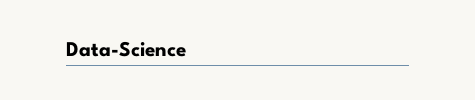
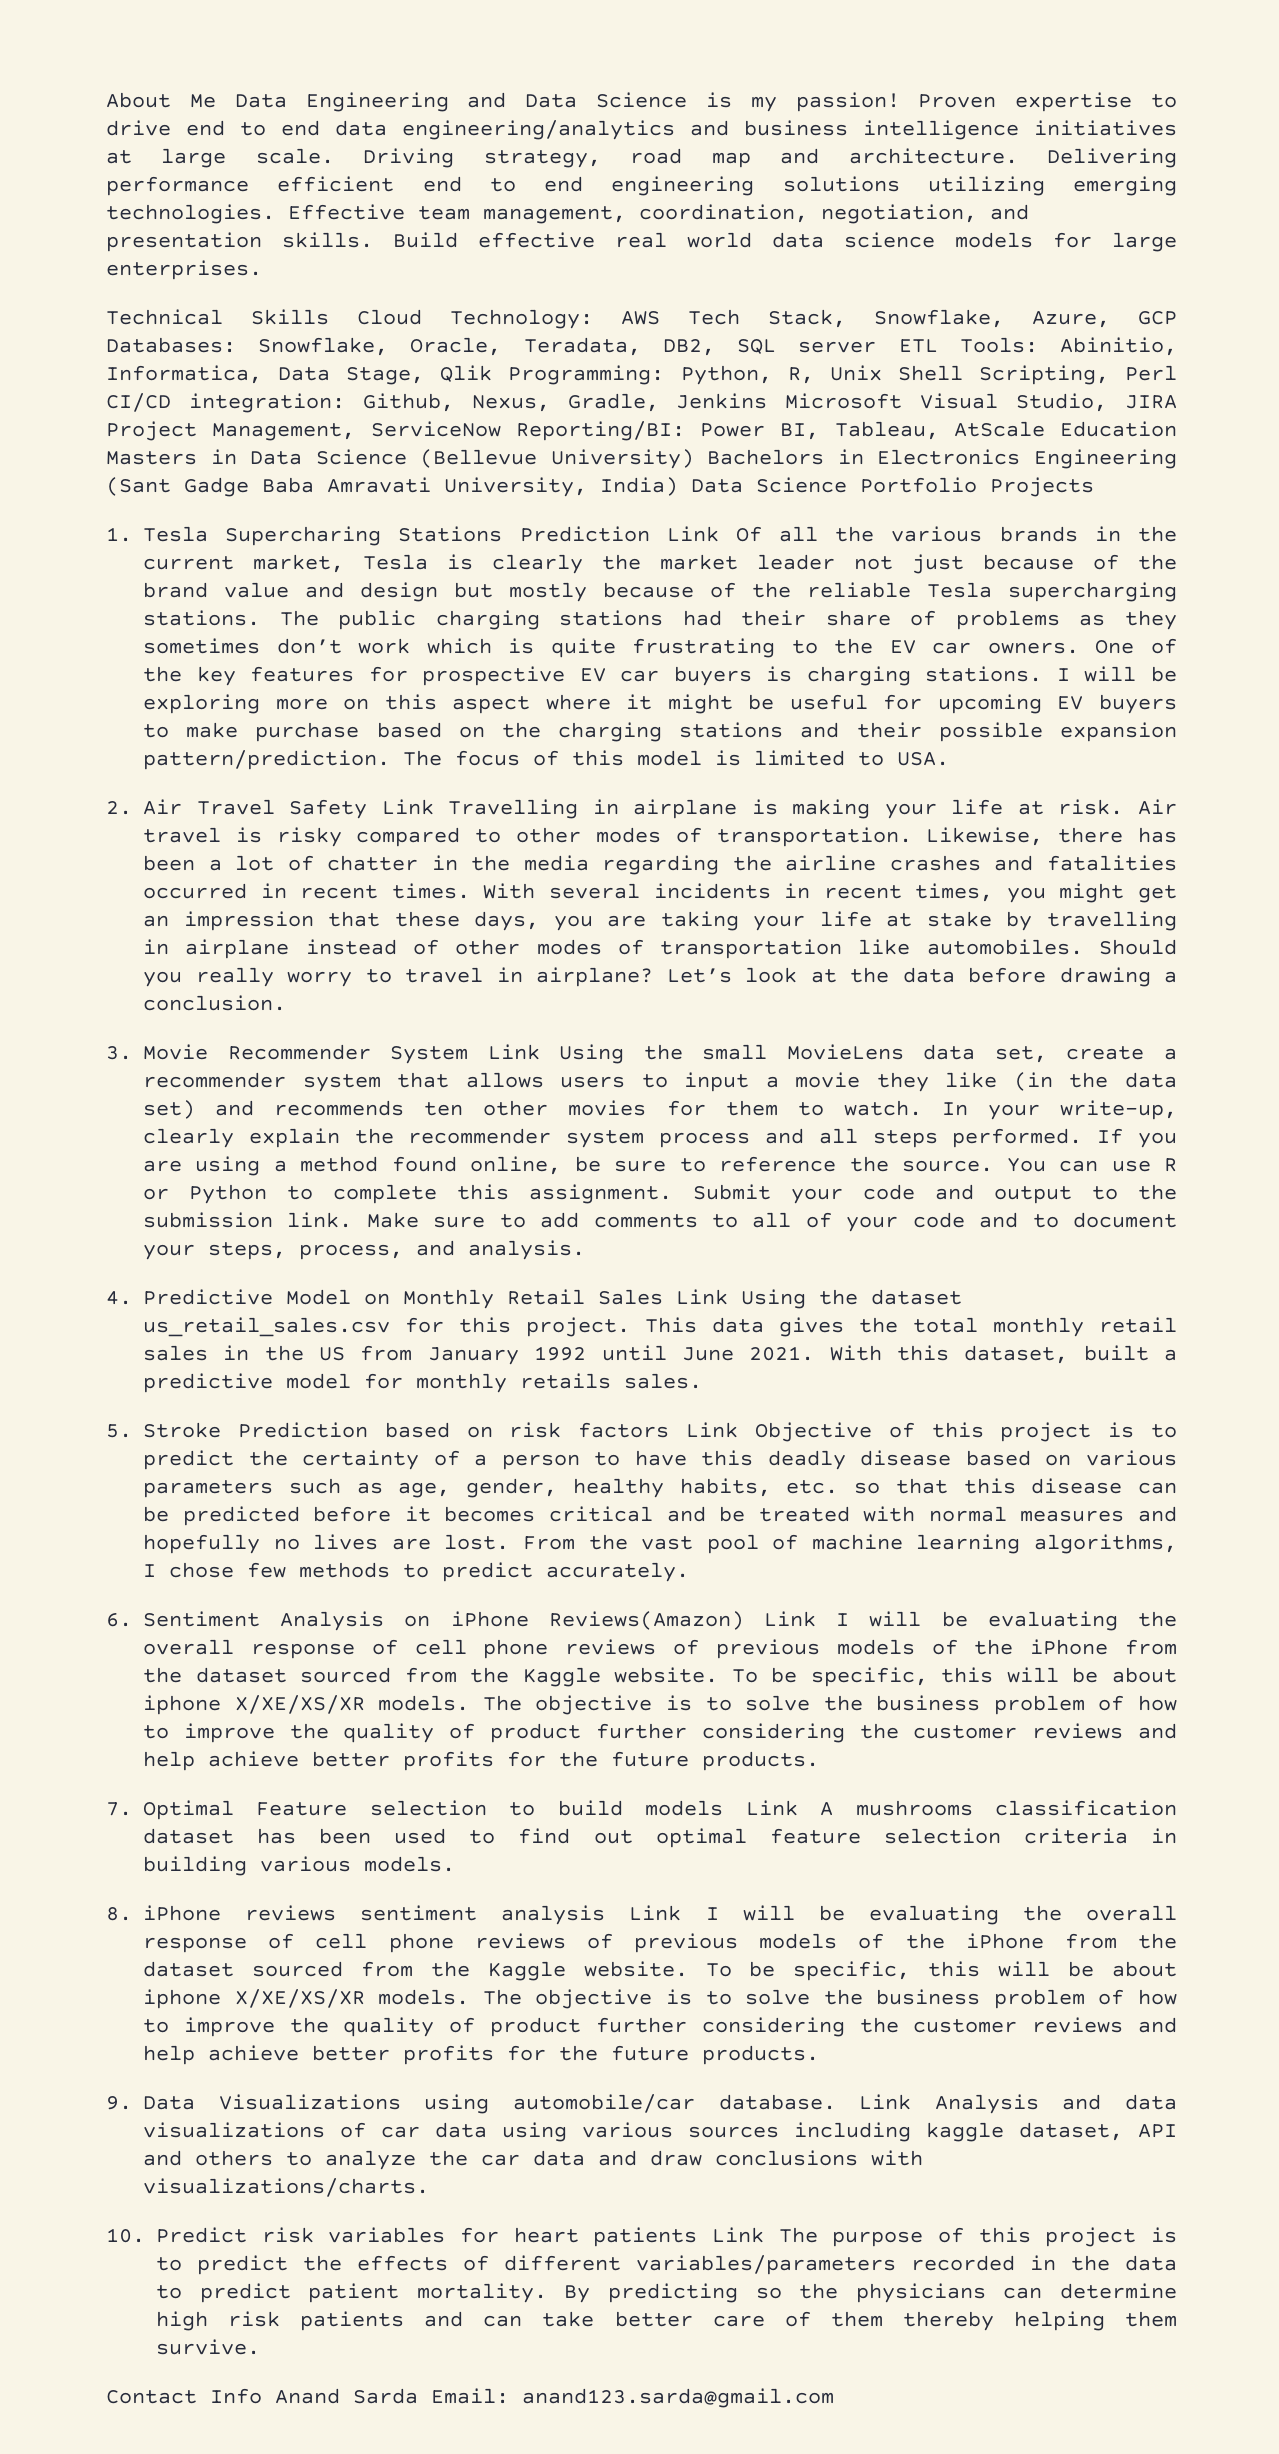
- Data-Science
+ About Me Data Engineering and Data Science is my passion! Proven expertise to drive end to end data engineering/analytics and business intelligence initiatives at large scale. Driving strategy, road map and architecture. Delivering performance efficient end to end engineering solutions utilizing emerging technologies. Effective team management, coordination, negotiation, and presentation skills. Build effective real world data science models for large enterprises.
+ Technical Skills Cloud Technology: AWS Tech Stack, Snowflake, Azure, GCP Databases: Snowflake, Oracle, Teradata, DB2, SQL server ETL Tools: Abinitio, Informatica, Data Stage, Qlik Programming: Python, R, Unix Shell Scripting, Perl CI/CD integration: Github, Nexus, Gradle, Jenkins Microsoft Visual Studio, JIRA Project Management, ServiceNow Reporting/BI: Power BI, Tableau, AtScale Education Masters in Data Science (Bellevue University) Bachelors in Electronics Engineering (Sant Gadge Baba Amravati University, India) Data Science Portfolio Projects
+ 1. Tesla Supercharing Stations Prediction Link Of all the various brands in the current market, Tesla is clearly the market leader not just because of the brand value and design but mostly because of the reliable Tesla supercharging stations. The public charging stations had their share of problems as they sometimes don’t work which is quite frustrating to the EV car owners. One of the key features for prospective EV car buyers is charging stations. I will be exploring more on this aspect where it might be useful for upcoming EV buyers to make purchase based on the charging stations and their possible expansion pattern/prediction. The focus of this model is limited to USA.
+ 2. Air Travel Safety Link Travelling in airplane is making your life at risk. Air travel is risky compared to other modes of transportation. Likewise, there has been a lot of chatter in the media regarding the airline crashes and fatalities occurred in recent times. With several incidents in recent times, you might get an impression that these days, you are taking your life at stake by travelling in airplane instead of other modes of transportation like automobiles. Should you really worry to travel in airplane? Let’s look at the data before drawing a conclusion.
+ 3. Movie Recommender System Link Using the small MovieLens data set, create a recommender system that allows users to input a movie they like (in the data set) and recommends ten other movies for them to watch. In your write-up, clearly explain the recommender system process and all steps performed. If you are using a method found online, be sure to reference the source. You can use R or Python to complete this assignment. Submit your code and output to the submission link. Make sure to add comments to all of your code and to document your steps, process, and analysis.
+ 4. Predictive Model on Monthly Retail Sales Link Using the dataset us_retail_sales.csv for this project. This data gives the total monthly retail sales in the US from January 1992 until June 2021. With this dataset, built a predictive model for monthly retails sales.
+ 5. Stroke Prediction based on risk factors Link Objective of this project is to predict the certainty of a person to have this deadly disease based on various parameters such as age, gender, healthy habits, etc. so that this disease can be predicted before it becomes critical and be treated with normal measures and hopefully no lives are lost. From the vast pool of machine learning algorithms, I chose few methods to predict accurately.
+ 6. Sentiment Analysis on iPhone Reviews(Amazon) Link I will be evaluating the overall response of cell phone reviews of previous models of the iPhone from the dataset sourced from the Kaggle website. To be specific, this will be about iphone X/XE/XS/XR models. The objective is to solve the business problem of how to improve the quality of product further considering the customer reviews and help achieve better profits for the future products.
+ 7. Optimal Feature selection to build models Link A mushrooms classification dataset has been used to find out optimal feature selection criteria in building various models.
+ 8. iPhone reviews sentiment analysis Link I will be evaluating the overall response of cell phone reviews of previous models of the iPhone from the dataset sourced from the Kaggle website. To be specific, this will be about iphone X/XE/XS/XR models. The objective is to solve the business problem of how to improve the quality of product further considering the customer reviews and help achieve better profits for the future products.
+ 9. Data Visualizations using automobile/car database. Link Analysis and data visualizations of car data using various sources including kaggle dataset, API and others to analyze the car data and draw conclusions with visualizations/charts.
+ 10. Predict risk variables for heart patients Link The purpose of this project is to predict the effects of different variables/parameters recorded in the data to predict patient mortality. By predicting so the physicians can determine high risk patients and can take better care of them thereby helping them survive.
+ Contact Info Anand Sarda Email: anand123.sarda@gmail.com

